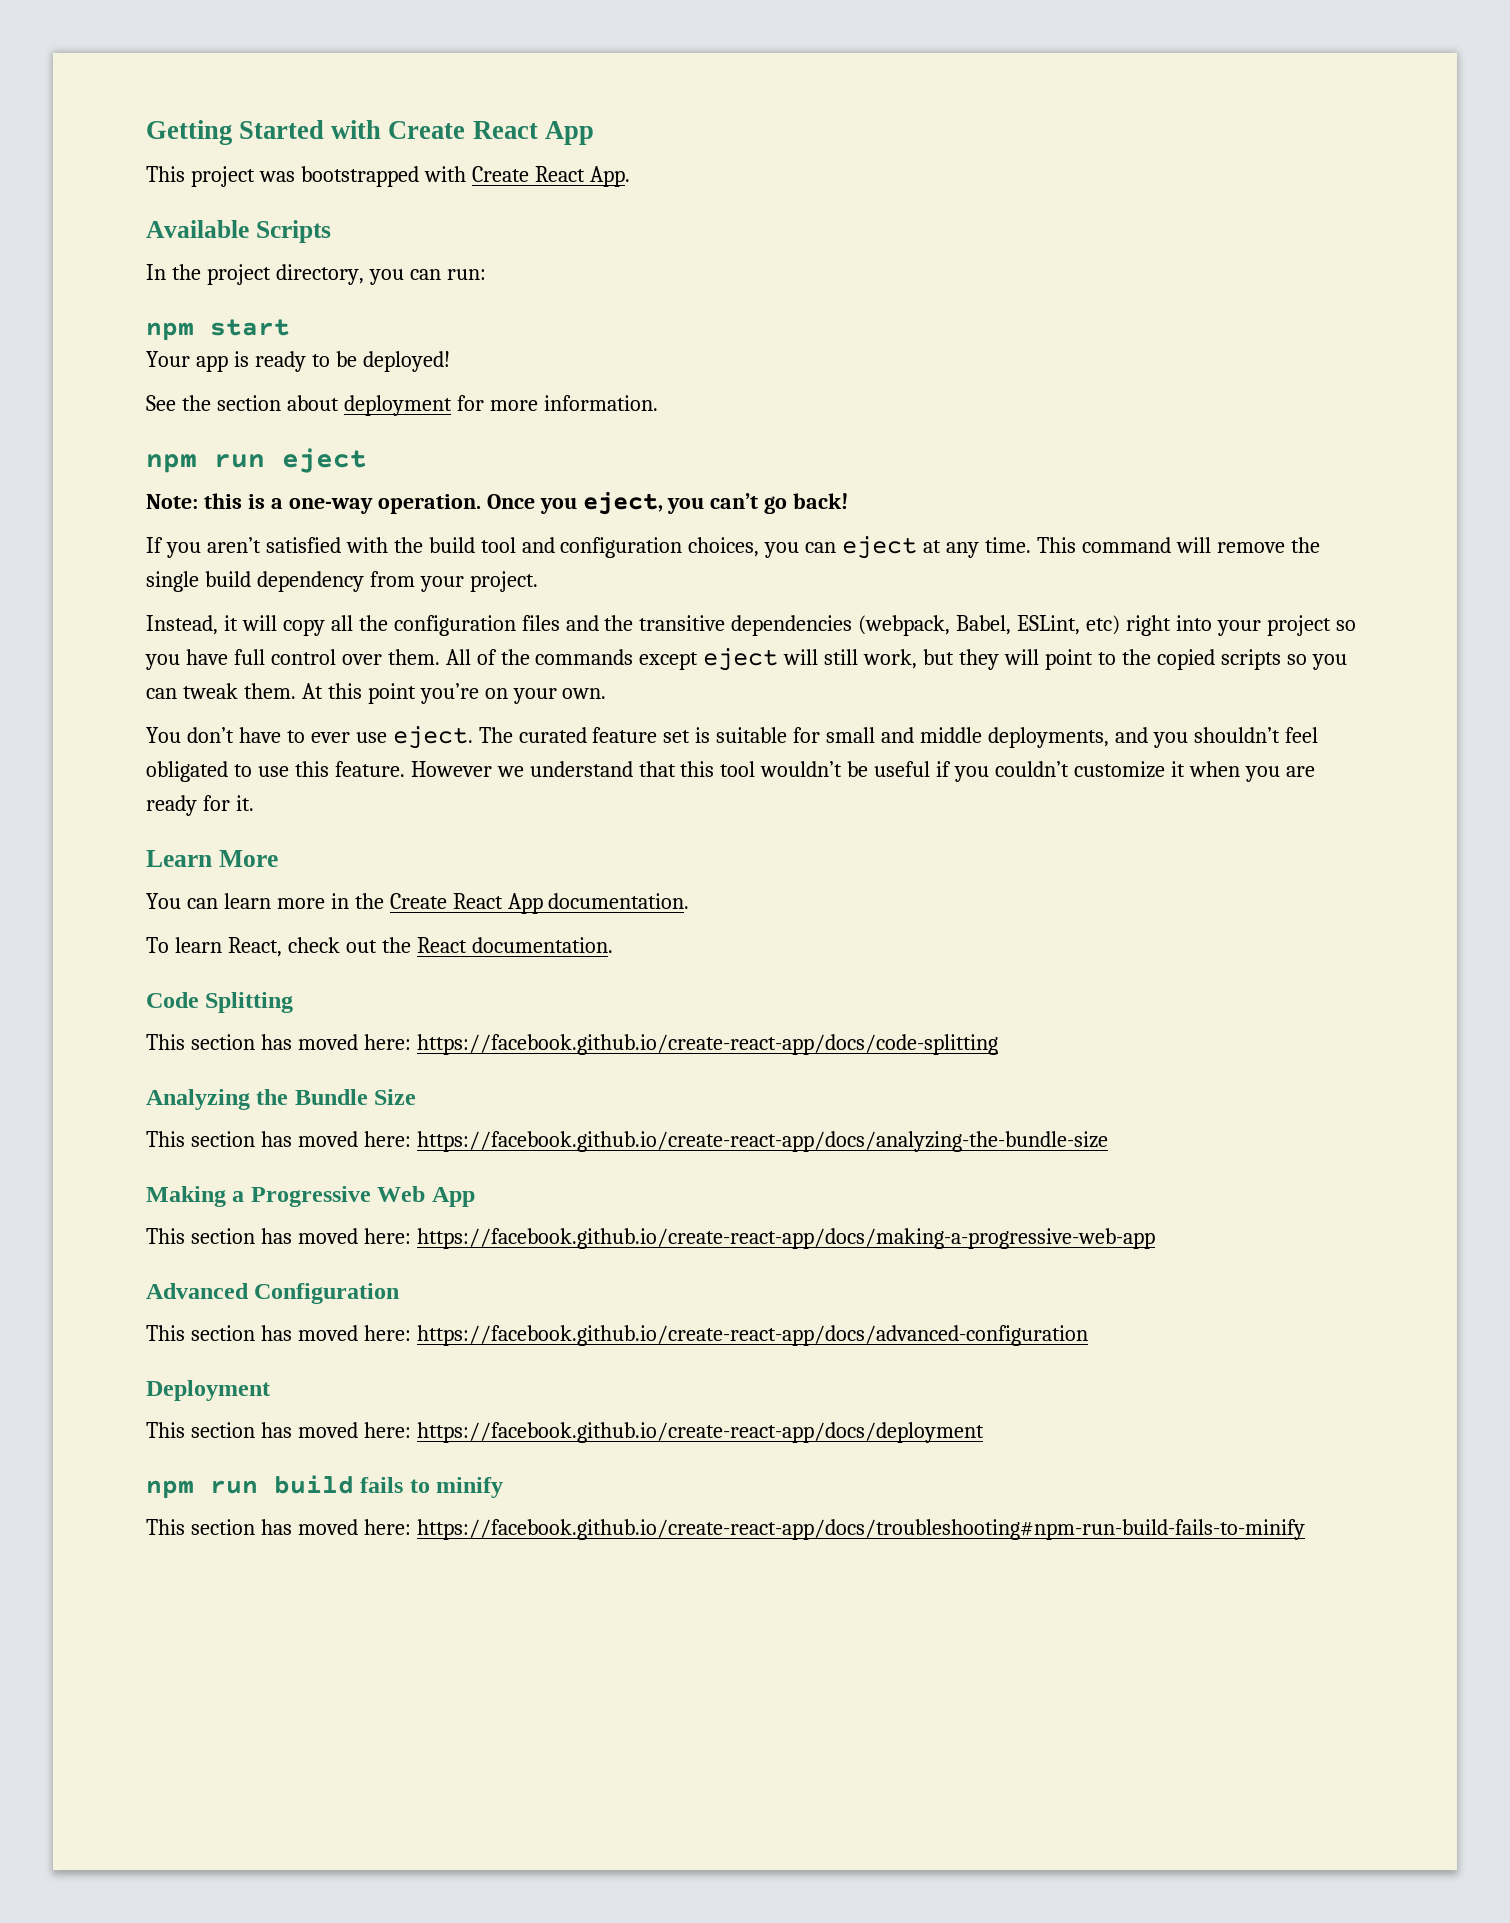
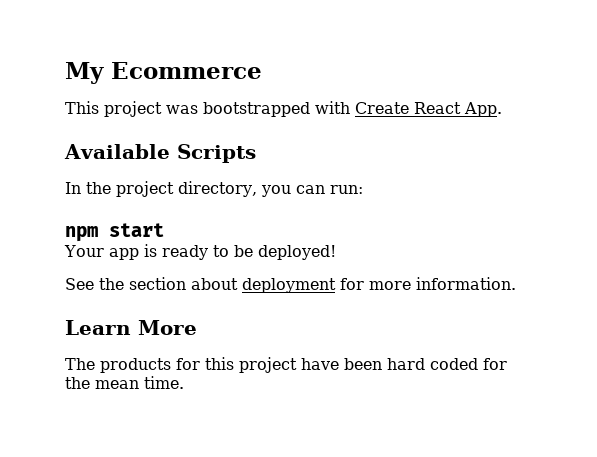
- Getting Started with Create React App
+ My Ecommerce
- npm run eject
- Note: this is a one-way operation. Once you eject, you can’t go back!
- If you aren’t satisfied with the build tool and configuration choices, you can eject at any time. This command will remove the single build dependency from your project.
- Instead, it will copy all the configuration files and the transitive dependencies (webpack, Babel, ESLint, etc) right into your project so you have full control over them. All of the commands except eject will still work, but they will point to the copied scripts so you can tweak them. At this point you’re on your own.
- You don’t have to ever use eject. The curated feature set is suitable for small and middle deployments, and you shouldn’t feel obligated to use this feature. However we understand that this tool wouldn’t be useful if you couldn’t customize it when you are ready for it.
  Learn More
- You can learn more in the Create React App documentation.
- To learn React, check out the React documentation.
- Code Splitting
- This section has moved here: https://facebook.github.io/create-react-app/docs/code-splitting
- Analyzing the Bundle Size
- This section has moved here: https://facebook.github.io/create-react-app/docs/analyzing-the-bundle-size
- Making a Progressive Web App
- This section has moved here: https://facebook.github.io/create-react-app/docs/making-a-progressive-web-app
- Advanced Configuration
- This section has moved here: https://facebook.github.io/create-react-app/docs/advanced-configuration
- Deployment
- This section has moved here: https://facebook.github.io/create-react-app/docs/deployment
- npm run build fails to minify
- This section has moved here: https://facebook.github.io/create-react-app/docs/troubleshooting#npm-run-build-fails-to-minify
+ The products for this project have been hard coded for the mean time.

